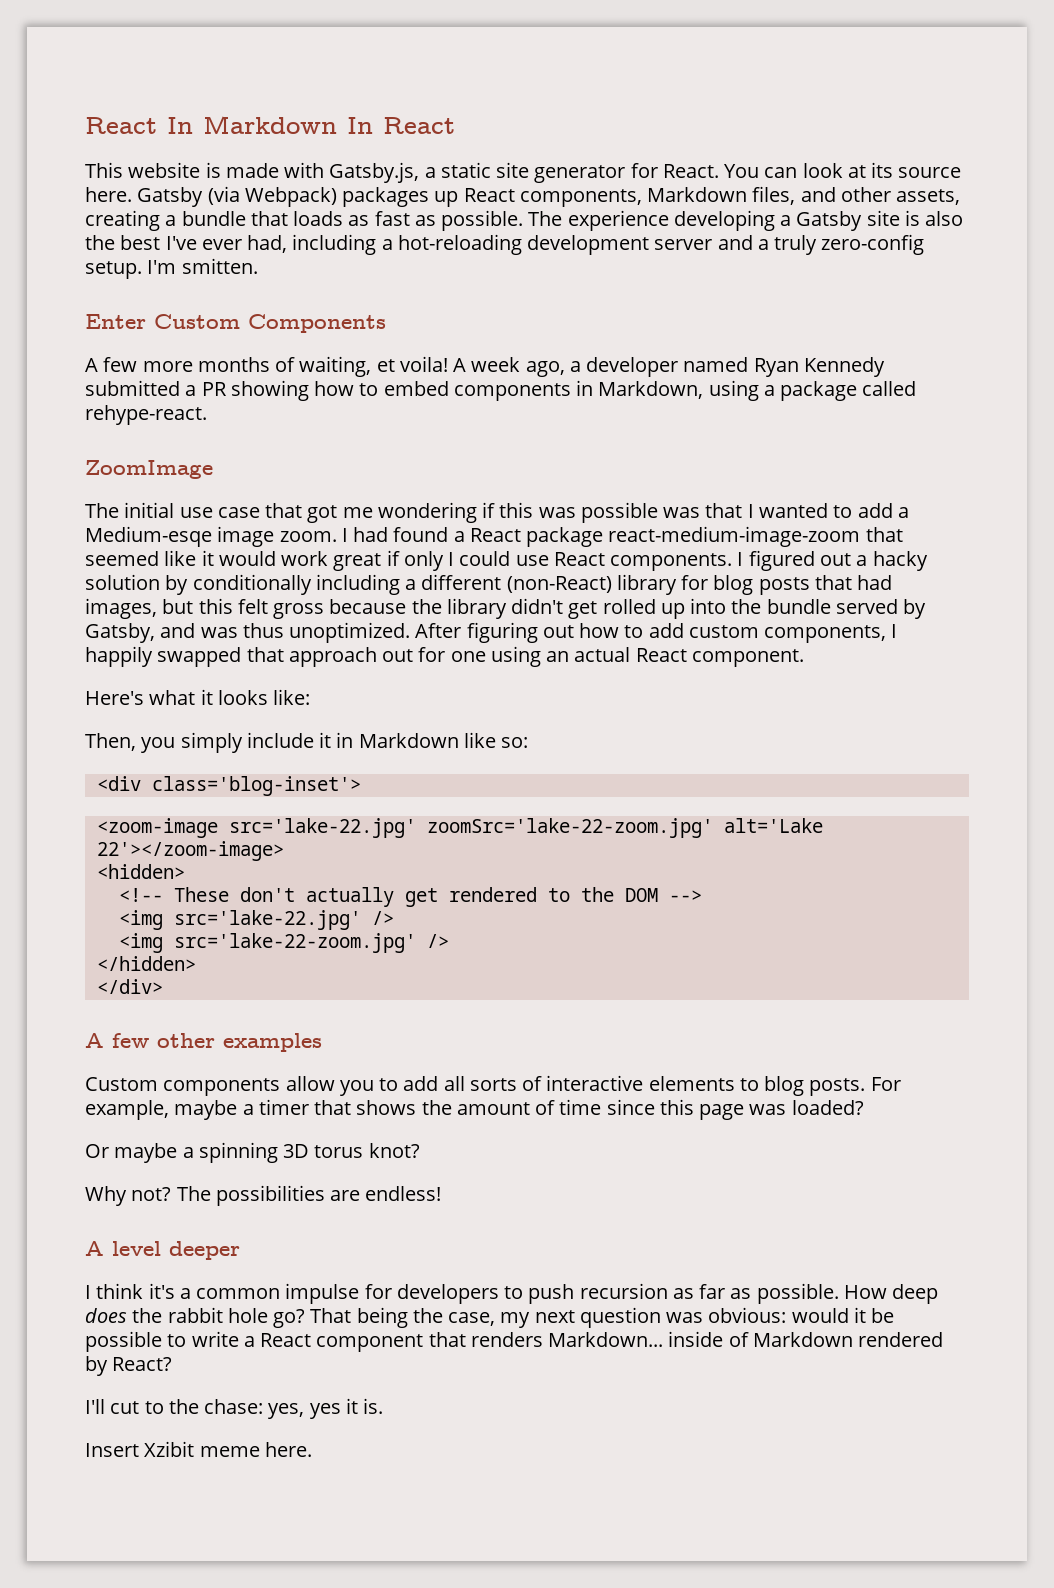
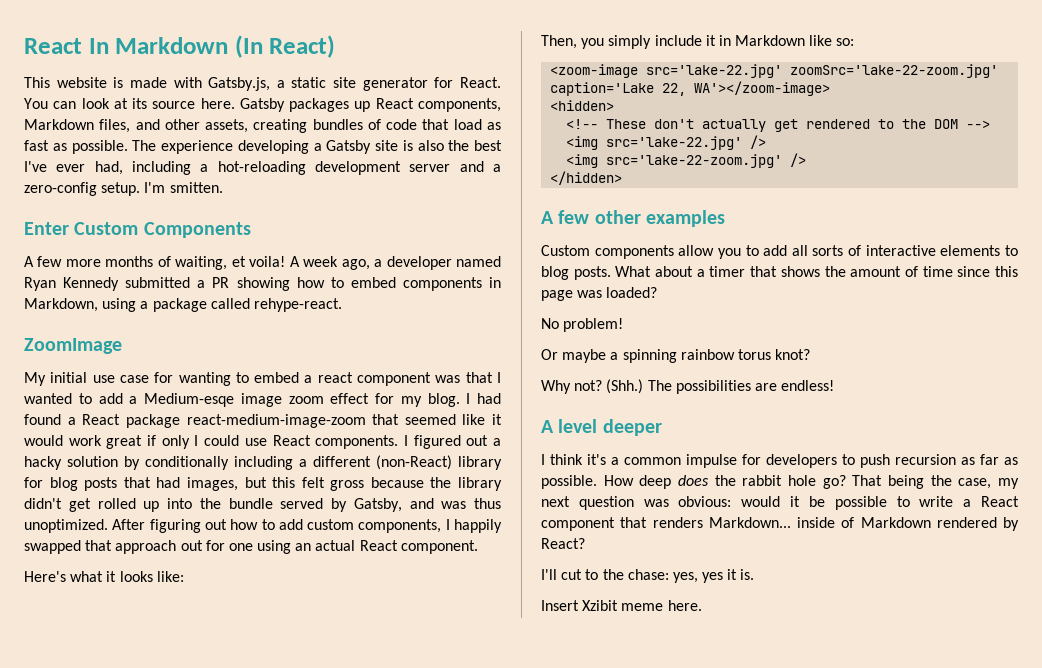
- React In Markdown In React
+ React In Markdown (In React)
- Gatsby (via Webpack) packages up React components, Markdown files, and other assets, creating a bundle that loads as fast as possible.
+ Gatsby packages up React components, Markdown files, and other assets, creating bundles of code that load as fast as possible.
- The experience developing a Gatsby site is also the best I've ever had, including a hot-reloading development server and a truly zero-config setup.
+ The experience developing a Gatsby site is also the best I've ever had, including a hot-reloading development server and a zero-config setup.
- The initial use case that got me wondering if this was possible was that I wanted to add a Medium-esqe image zoom.
+ My initial use case for wanting to embed a react component was that I wanted to add a Medium-esqe image zoom effect for my blog.
- <div class='blog-inset'>
- <zoom-image src='lake-22.jpg' zoomSrc='lake-22-zoom.jpg' alt='Lake 22'></zoom-image>
+ <zoom-image src='lake-22.jpg' zoomSrc='lake-22-zoom.jpg' caption='Lake 22, WA'></zoom-image>
- </div>
- For example, maybe a timer that shows the amount of time since this page was loaded?
+ What about a timer that shows the amount of time since this page was loaded?
+ No problem!
- Or maybe a spinning 3D torus knot?
+ Or maybe a spinning rainbow torus knot?
- The possibilities are endless!
+ (Shh.) The possibilities are endless!

